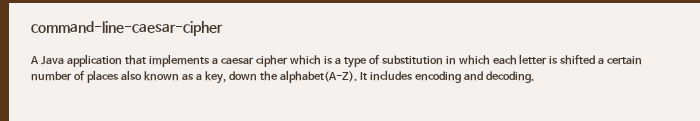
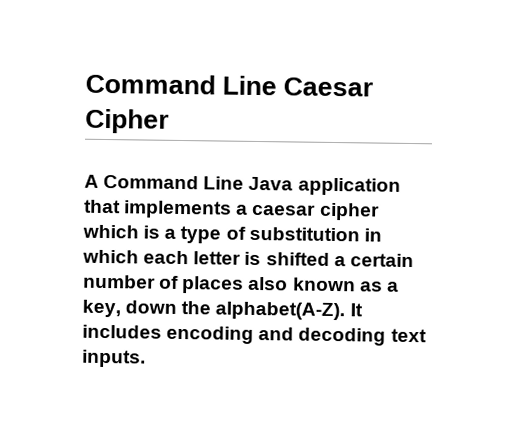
- command-line-caesar-cipher
+ Command Line Caesar Cipher
- A Java application that implements a caesar cipher which is a type of substitution in which each letter is shifted a certain number of places also known as a key, down the alphabet(A-Z).
+ A Command Line Java application that implements a caesar cipher which is a type of substitution in which each letter is shifted a certain number of places also known as a key, down the alphabet(A-Z).
- It includes encoding and decoding.
+ It includes encoding and decoding text inputs.

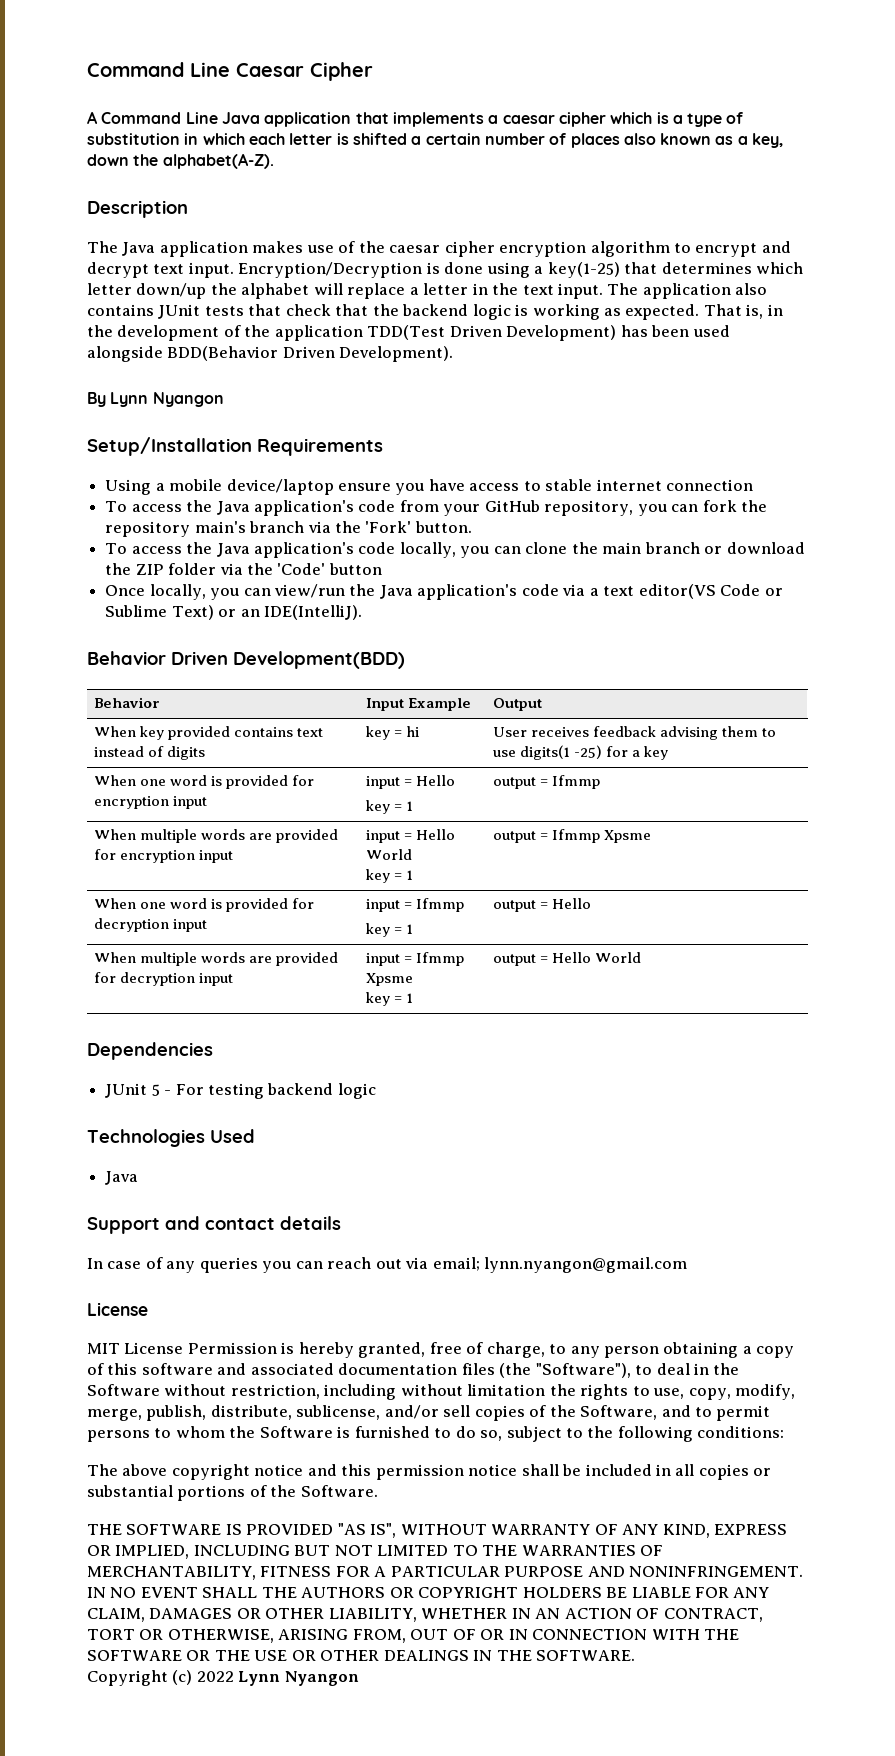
- A Command Line Java application that implements a caesar cipher which is a type of substitution in which each letter is shifted a certain number of places also known as a key, down the alphabet(A-Z). It includes encoding and decoding text inputs.
+ A Command Line Java application that implements a caesar cipher which is a type of substitution in which each letter is shifted a certain number of places also known as a key, down the alphabet(A-Z).
+ Description
+ The Java application makes use of the caesar cipher encryption algorithm to encrypt and decrypt text input. Encryption/Decryption is done using a key(1-25) that determines which letter down/up the alphabet will replace a letter in the text input. The application also contains JUnit tests that check that the backend logic is working as expected. That is, in the development of the application TDD(Test Driven Development) has been used alongside BDD(Behavior Driven Development).
+ By Lynn Nyangon
+ Setup/Installation Requirements
+ Using a mobile device/laptop ensure you have access to stable internet connection
+ To access the Java application's code from your GitHub repository, you can fork the repository main's branch via the 'Fork' button.
+ To access the Java application's code locally, you can clone the main branch or download the ZIP folder via the 'Code' button
+ Once locally, you can view/run the Java application's code via a text editor(VS Code or Sublime Text) or an IDE(IntelliJ).
+ Behavior Driven Development(BDD)
+ Behavior | Input Example | Output
+ When key provided contains text instead of digits | key = hi | User receives feedback advising them to use digits(1 -25) for a key
+ When one word is provided for encryption input | input = Hello
+ key = 1 | output = Ifmmp
+ When multiple words are provided for encryption input | input = Hello World
+ key = 1 | output = Ifmmp Xpsme
+ When one word is provided for decryption input | input = Ifmmp
+ key = 1 | output = Hello
+ When multiple words are provided for decryption input | input = Ifmmp Xpsme
+ key = 1 | output = Hello World
+ Dependencies
+ JUnit 5 - For testing backend logic
+ Technologies Used
+ Java
+ Support and contact details
+ In case of any queries you can reach out via email; lynn.nyangon@gmail.com
+ License
+ MIT License Permission is hereby granted, free of charge, to any person obtaining a copy of this software and associated documentation files (the "Software"), to deal in the Software without restriction, including without limitation the rights to use, copy, modify, merge, publish, distribute, sublicense, and/or sell copies of the Software, and to permit persons to whom the Software is furnished to do so, subject to the following conditions:
+ The above copyright notice and this permission notice shall be included in all copies or substantial portions of the Software.
+ THE SOFTWARE IS PROVIDED "AS IS", WITHOUT WARRANTY OF ANY KIND, EXPRESS OR IMPLIED, INCLUDING BUT NOT LIMITED TO THE WARRANTIES OF MERCHANTABILITY, FITNESS FOR A PARTICULAR PURPOSE AND NONINFRINGEMENT. IN NO EVENT SHALL THE AUTHORS OR COPYRIGHT HOLDERS BE LIABLE FOR ANY CLAIM, DAMAGES OR OTHER LIABILITY, WHETHER IN AN ACTION OF CONTRACT, TORT OR OTHERWISE, ARISING FROM, OUT OF OR IN CONNECTION WITH THE SOFTWARE OR THE USE OR OTHER DEALINGS IN THE SOFTWARE.
+ Copyright (c) 2022 Lynn Nyangon

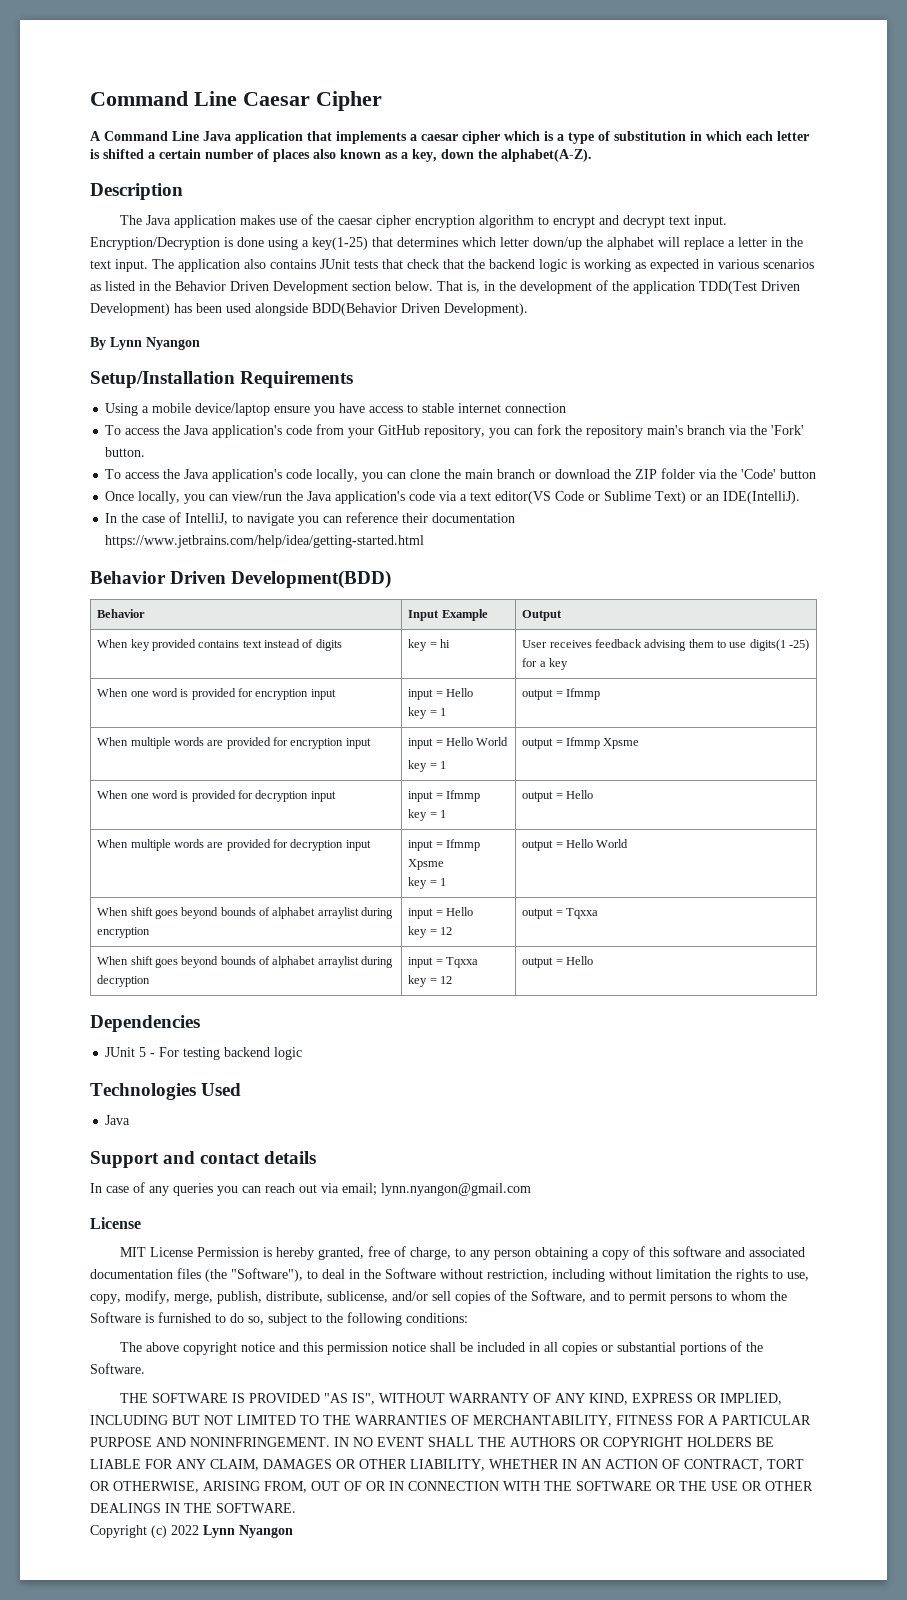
- The application also contains JUnit tests that check that the backend logic is working as expected.
+ The application also contains JUnit tests that check that the backend logic is working as expected in various scenarios as listed in the Behavior Driven Development section below.
+ In the case of IntelliJ, to navigate you can reference their documentation https://www.jetbrains.com/help/idea/getting-started.html
+ When shift goes beyond bounds of alphabet arraylist during encryption | input = Hello
+ key = 12 | output = Tqxxa
+ When shift goes beyond bounds of alphabet arraylist during decryption | input = Tqxxa
+ key = 12 | output = Hello

